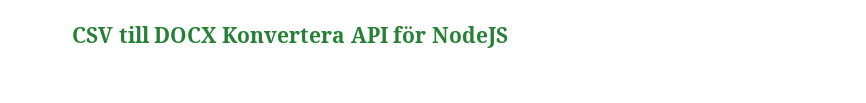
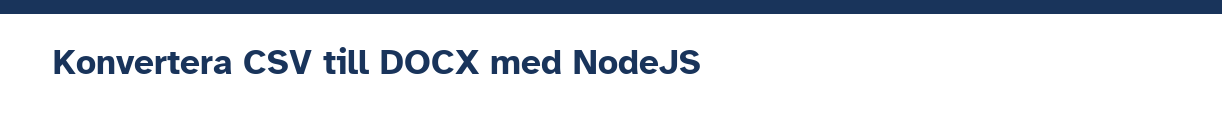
- CSV till DOCX Konvertera API för NodeJS
+ Konvertera CSV till DOCX med NodeJS

